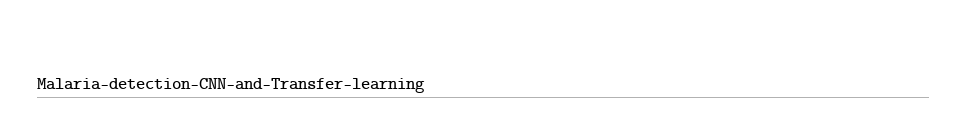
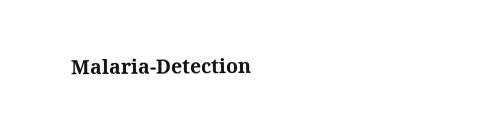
- Malaria-detection-CNN-and-Transfer-learning
+ Malaria-Detection

